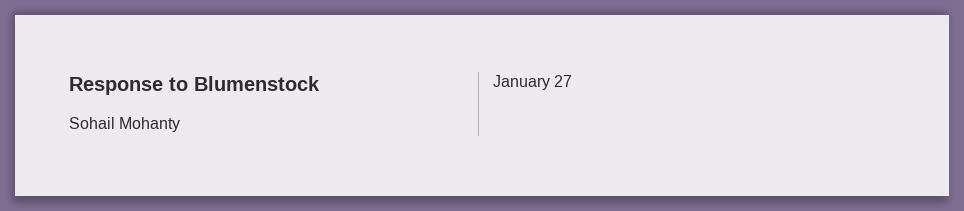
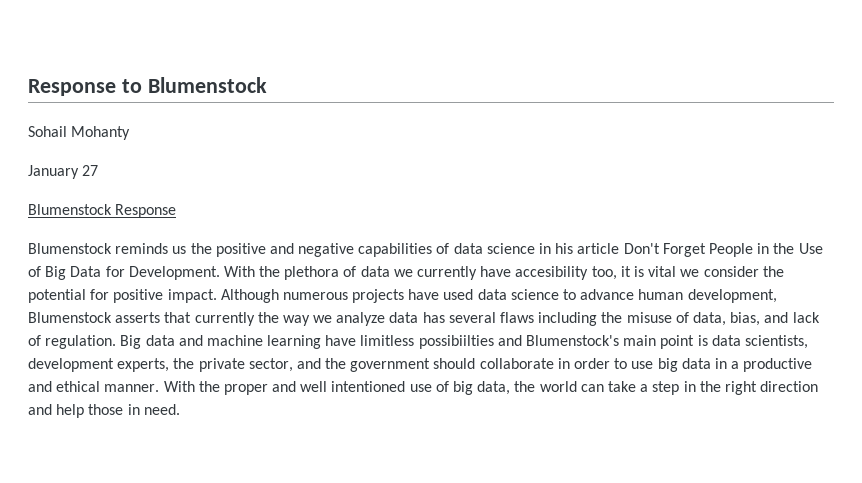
+ Blumenstock Response
+ Blumenstock reminds us the positive and negative capabilities of data science in his article Don't Forget People in the Use of Big Data for Development. With the plethora of data we currently have accesibility too, it is vital we consider the potential for positive impact. Although numerous projects have used data science to advance human development, Blumenstock asserts that currently the way we analyze data has several flaws including the misuse of data, bias, and lack of regulation. Big data and machine learning have limitless possibiilties and Blumenstock's main point is data scientists, development experts, the private sector, and the government should collaborate in order to use big data in a productive and ethical manner. With the proper and well intentioned use of big data, the world can take a step in the right direction and help those in need.

